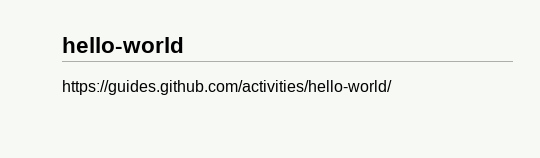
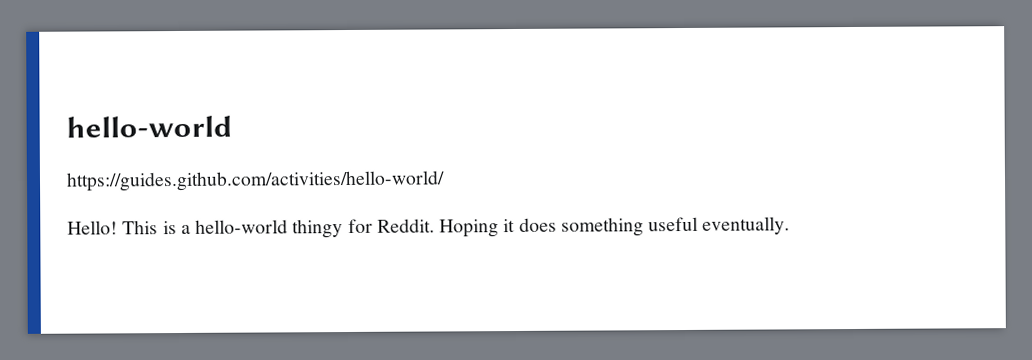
+ Hello! This is a hello-world thingy for Reddit. Hoping it does something useful eventually.

